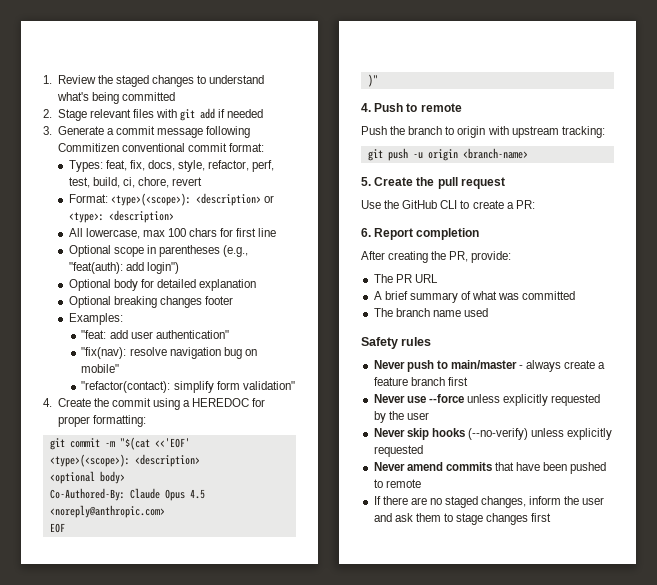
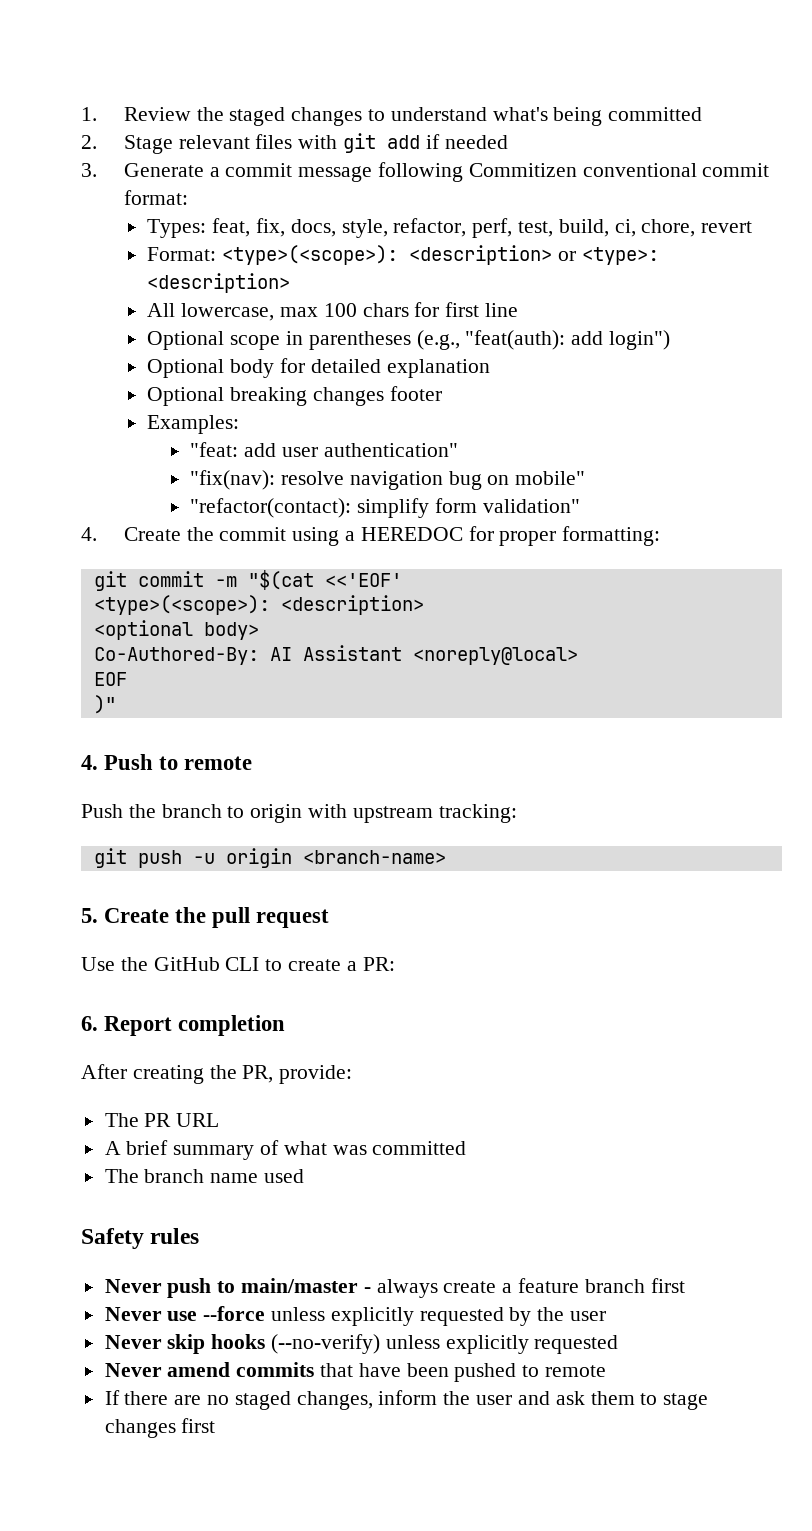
- Co-Authored-By: Claude Opus 4.5 <noreply@anthropic.com>
+ Co-Authored-By: AI Assistant <noreply@local>

